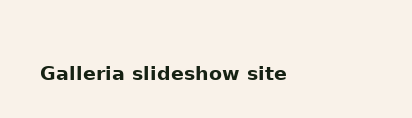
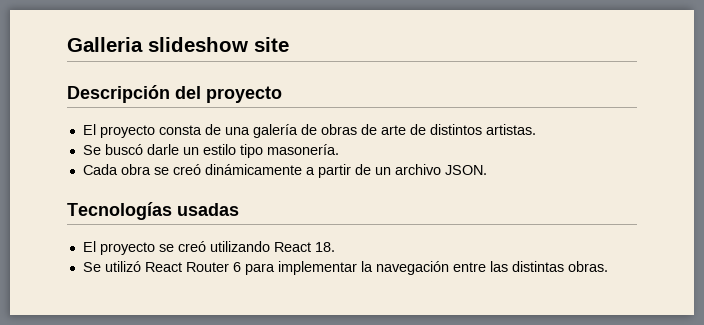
+ Descripción del proyecto
+ El proyecto consta de una galería de obras de arte de distintos artistas.
+ Se buscó darle un estilo tipo masonería.
+ Cada obra se creó dinámicamente a partir de un archivo JSON.
+ Tecnologías usadas
+ El proyecto se creó utilizando React 18.
+ Se utilizó React Router 6 para implementar la navegación entre las distintas obras.

